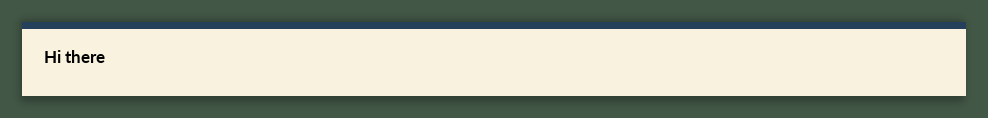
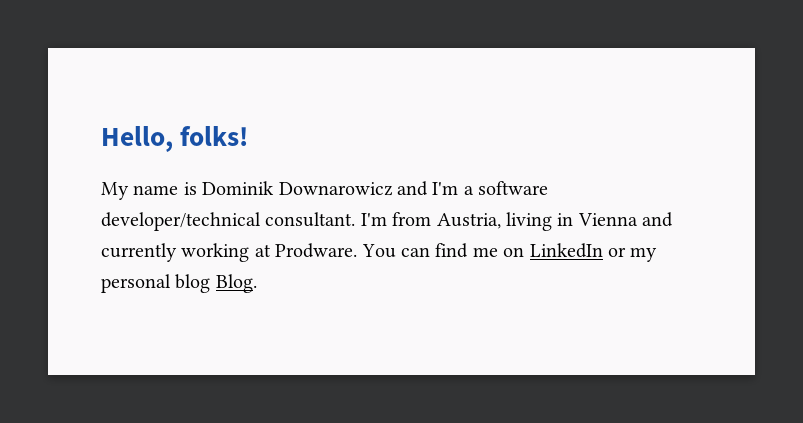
- Hi there
+ Hello, folks!
+ My name is Dominik Downarowicz and I'm a software developer/technical consultant. I'm from Austria, living in Vienna and currently working at Prodware. You can find me on LinkedIn or my personal blog Blog.

